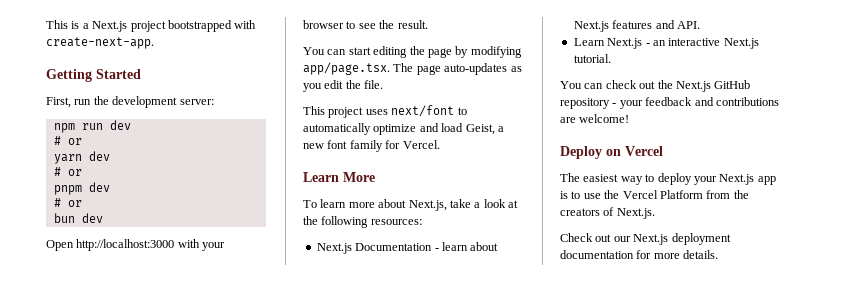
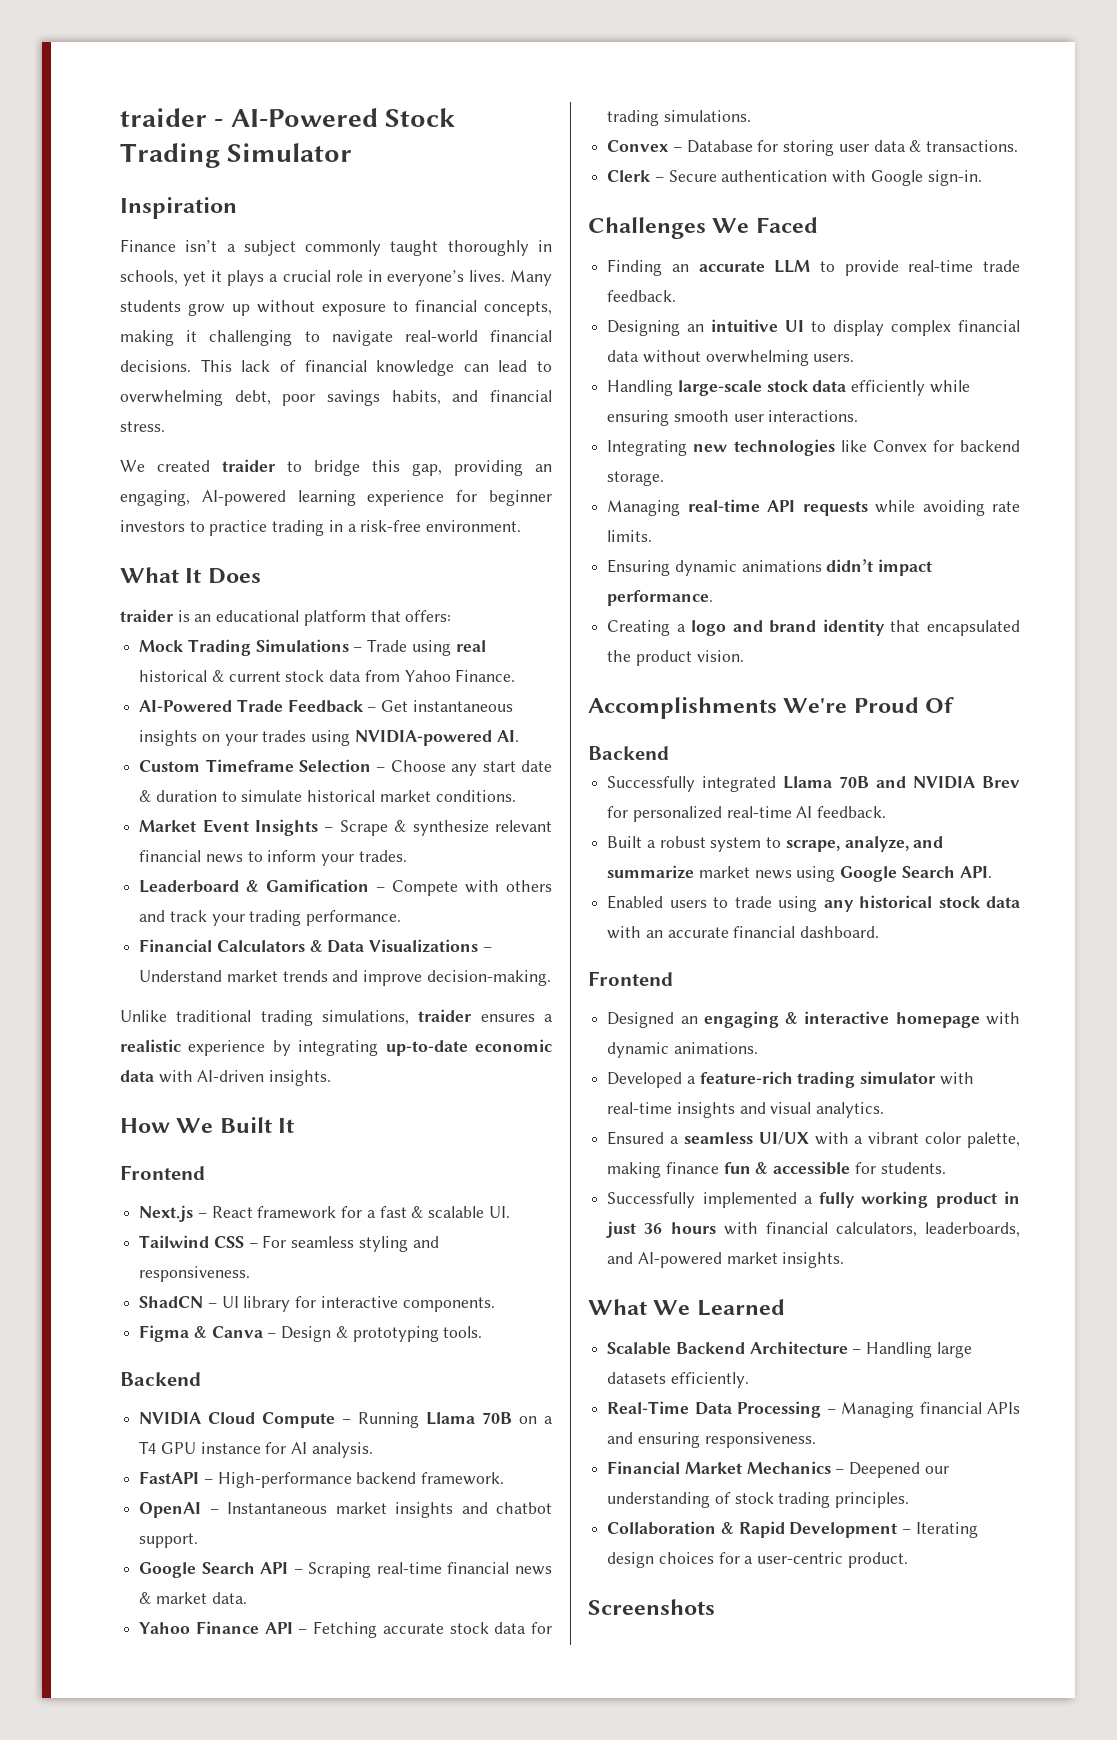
- This is a Next.js project bootstrapped with create-next-app.
- Getting Started
- First, run the development server:
- npm run dev
- # or
- yarn dev
- # or
- pnpm dev
- # or
- bun dev
- Open http://localhost:3000 with your browser to see the result.
- You can start editing the page by modifying app/page.tsx. The page auto-updates as you edit the file.
- This project uses next/font to automatically optimize and load Geist, a new font family for Vercel.
- Learn More
- To learn more about Next.js, take a look at the following resources:
- Next.js Documentation - learn about Next.js features and API.
- Learn Next.js - an interactive Next.js tutorial.
- You can check out the Next.js GitHub repository - your feedback and contributions are welcome!
- Deploy on Vercel
- The easiest way to deploy your Next.js app is to use the Vercel Platform from the creators of Next.js.
- Check out our Next.js deployment documentation for more details.
+ traider - AI-Powered Stock Trading Simulator
+ Inspiration
+ Finance isn’t a subject commonly taught thoroughly in schools, yet it plays a crucial role in everyone’s lives. Many students grow up without exposure to financial concepts, making it challenging to navigate real-world financial decisions. This lack of financial knowledge can lead to overwhelming debt, poor savings habits, and financial stress.
+ We created traider to bridge this gap, providing an engaging, AI-powered learning experience for beginner investors to practice trading in a risk-free environment.
+ What It Does
+ traider is an educational platform that offers:
+ Mock Trading Simulations – Trade using real historical & current stock data from Yahoo Finance.
+ AI-Powered Trade Feedback – Get instantaneous insights on your trades using NVIDIA-powered AI.
+ Custom Timeframe Selection – Choose any start date & duration to simulate historical market conditions.
+ Market Event Insights – Scrape & synthesize relevant financial news to inform your trades.
+ Leaderboard & Gamification – Compete with others and track your trading performance.
+ Financial Calculators & Data Visualizations – Understand market trends and improve decision-making.
+ Unlike traditional trading simulations, traider ensures a realistic experience by integrating up-to-date economic data with AI-driven insights.
+ How We Built It
+ Frontend
+ Next.js – React framework for a fast & scalable UI.
+ Tailwind CSS – For seamless styling and responsiveness.
+ ShadCN – UI library for interactive components.
+ Figma & Canva – Design & prototyping tools.
+ Backend
+ NVIDIA Cloud Compute – Running Llama 70B on a T4 GPU instance for AI analysis.
+ FastAPI – High-performance backend framework.
+ OpenAI – Instantaneous market insights and chatbot support.
+ Google Search API – Scraping real-time financial news & market data.
+ Yahoo Finance API – Fetching accurate stock data for trading simulations.
+ Convex – Database for storing user data & transactions.
+ Clerk – Secure authentication with Google sign-in.
+ Challenges We Faced
+ Finding an accurate LLM to provide real-time trade feedback.
+ Designing an intuitive UI to display complex financial data without overwhelming users.
+ Handling large-scale stock data efficiently while ensuring smooth user interactions.
+ Integrating new technologies like Convex for backend storage.
+ Managing real-time API requests while avoiding rate limits.
+ Ensuring dynamic animations didn’t impact performance.
+ Creating a logo and brand identity that encapsulated the product vision.
+ Accomplishments We're Proud Of
+ Backend
+ Successfully integrated Llama 70B and NVIDIA Brev for personalized real-time AI feedback.
+ Built a robust system to scrape, analyze, and summarize market news using Google Search API.
+ Enabled users to trade using any historical stock data with an accurate financial dashboard.
+ Frontend
+ Designed an engaging & interactive homepage with dynamic animations.
+ Developed a feature-rich trading simulator with real-time insights and visual analytics.
+ Ensured a seamless UI/UX with a vibrant color palette, making finance fun & accessible for students.
+ Successfully implemented a fully working product in just 36 hours with financial calculators, leaderboards, and AI-powered market insights.
+ What We Learned
+ Scalable Backend Architecture – Handling large datasets efficiently.
+ Real-Time Data Processing – Managing financial APIs and ensuring responsiveness.
+ Financial Market Mechanics – Deepened our understanding of stock trading principles.
+ Collaboration & Rapid Development – Iterating design choices for a user-centric product.
+ Screenshots

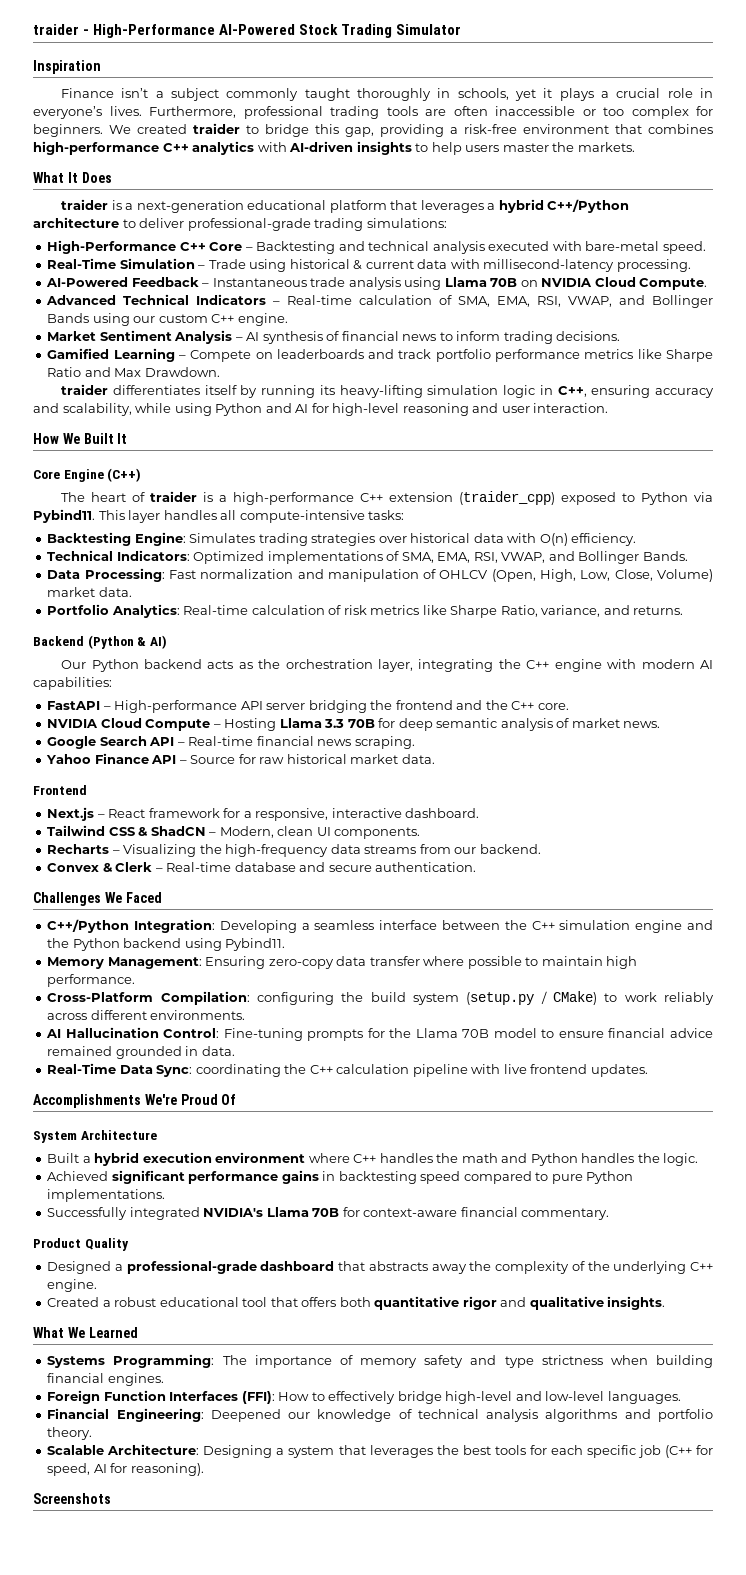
- traider - AI-Powered Stock Trading Simulator
+ traider - High-Performance AI-Powered Stock Trading Simulator
- Many students grow up without exposure to financial concepts, making it challenging to navigate real-world financial decisions. This lack of financial knowledge can lead to overwhelming debt, poor savings habits, and financial stress.
- We created traider to bridge this gap, providing an engaging, AI-powered learning experience for beginner investors to practice trading in a risk-free environment.
+ Furthermore, professional trading tools are often inaccessible or too complex for beginners. We created traider to bridge this gap, providing a risk-free environment that combines high-performance C++ analytics with AI-driven insights to help users master the markets.
- traider is an educational platform that offers:
- Mock Trading Simulations – Trade using real historical & current stock data from Yahoo Finance.
- AI-Powered Trade Feedback – Get instantaneous insights on your trades using NVIDIA-powered AI.
- Custom Timeframe Selection – Choose any start date & duration to simulate historical market conditions.
- Market Event Insights – Scrape & synthesize relevant financial news to inform your trades.
- Leaderboard & Gamification – Compete with others and track your trading performance.
- Financial Calculators & Data Visualizations – Understand market trends and improve decision-making.
- Unlike traditional trading simulations, traider ensures a realistic experience by integrating up-to-date economic data with AI-driven insights.
+ traider is a next-generation educational platform that leverages a hybrid C++/Python architecture to deliver professional-grade trading simulations:
+ High-Performance C++ Core – Backtesting and technical analysis executed with bare-metal speed.
+ Real-Time Simulation – Trade using historical & current data with millisecond-latency processing.
+ AI-Powered Feedback – Instantaneous trade analysis using Llama 70B on NVIDIA Cloud Compute.
+ Advanced Technical Indicators – Real-time calculation of SMA, EMA, RSI, VWAP, and Bollinger Bands using our custom C++ engine.
+ Market Sentiment Analysis – AI synthesis of financial news to inform trading decisions.
+ Gamified Learning – Compete on leaderboards and track portfolio performance metrics like Sharpe Ratio and Max Drawdown.
+ traider differentiates itself by running its heavy-lifting simulation logic in C++, ensuring accuracy and scalability, while using Python and AI for high-level reasoning and user interaction.
  How We Built It
+ Core Engine (C++)
+ The heart of traider is a high-performance C++ extension (traider_cpp) exposed to Python via Pybind11. This layer handles all compute-intensive tasks:
+ Backtesting Engine: Simulates trading strategies over historical data with O(n) efficiency.
+ Technical Indicators: Optimized implementations of SMA, EMA, RSI, VWAP, and Bollinger Bands.
+ Data Processing: Fast normalization and manipulation of OHLCV (Open, High, Low, Close, Volume) market data.
+ Portfolio Analytics: Real-time calculation of risk metrics like Sharpe Ratio, variance, and returns.
+ Backend (Python & AI)
+ Our Python backend acts as the orchestration layer, integrating the C++ engine with modern AI capabilities:
+ FastAPI – High-performance API server bridging the frontend and the C++ core.
+ NVIDIA Cloud Compute – Hosting Llama 3.3 70B for deep semantic analysis of market news.
+ Google Search API – Real-time financial news scraping.
+ Yahoo Finance API – Source for raw historical market data.
- Next.js – React framework for a fast & scalable UI.
- Tailwind CSS – For seamless styling and responsiveness.
- ShadCN – UI library for interactive components.
- Figma & Canva – Design & prototyping tools.
- Backend
- NVIDIA Cloud Compute – Running Llama 70B on a T4 GPU instance for AI analysis.
- FastAPI – High-performance backend framework.
- OpenAI – Instantaneous market insights and chatbot support.
- Google Search API – Scraping real-time financial news & market data.
- Yahoo Finance API – Fetching accurate stock data for trading simulations.
- Convex – Database for storing user data & transactions.
- Clerk – Secure authentication with Google sign-in.
+ Next.js – React framework for a responsive, interactive dashboard.
+ Tailwind CSS & ShadCN – Modern, clean UI components.
+ Recharts – Visualizing the high-frequency data streams from our backend.
+ Convex & Clerk – Real-time database and secure authentication.
  Challenges We Faced
- Finding an accurate LLM to provide real-time trade feedback.
- Designing an intuitive UI to display complex financial data without overwhelming users.
- Handling large-scale stock data efficiently while ensuring smooth user interactions.
- Integrating new technologies like Convex for backend storage.
- Managing real-time API requests while avoiding rate limits.
- Ensuring dynamic animations didn’t impact performance.
- Creating a logo and brand identity that encapsulated the product vision.
+ C++/Python Integration: Developing a seamless interface between the C++ simulation engine and the Python backend using Pybind11.
+ Memory Management: Ensuring zero-copy data transfer where possible to maintain high performance.
+ Cross-Platform Compilation: configuring the build system (setup.py / CMake) to work reliably across different environments.
+ AI Hallucination Control: Fine-tuning prompts for the Llama 70B model to ensure financial advice remained grounded in data.
+ Real-Time Data Sync: coordinating the C++ calculation pipeline with live frontend updates.
  Accomplishments We're Proud Of
- Backend
+ System Architecture
+ Built a hybrid execution environment where C++ handles the math and Python handles the logic.
+ Achieved significant performance gains in backtesting speed compared to pure Python implementations.
- Successfully integrated Llama 70B and NVIDIA Brev for personalized real-time AI feedback.
- Built a robust system to scrape, analyze, and summarize market news using Google Search API.
- Enabled users to trade using any historical stock data with an accurate financial dashboard.
- Frontend
- Designed an engaging & interactive homepage with dynamic animations.
- Developed a feature-rich trading simulator with real-time insights and visual analytics.
- Ensured a seamless UI/UX with a vibrant color palette, making finance fun & accessible for students.
- Successfully implemented a fully working product in just 36 hours with financial calculators, leaderboards, and AI-powered market insights.
+ Successfully integrated NVIDIA's Llama 70B for context-aware financial commentary.
+ Product Quality
+ Designed a professional-grade dashboard that abstracts away the complexity of the underlying C++ engine.
+ Created a robust educational tool that offers both quantitative rigor and qualitative insights.
  What We Learned
- Scalable Backend Architecture – Handling large datasets efficiently.
- Real-Time Data Processing – Managing financial APIs and ensuring responsiveness.
- Financial Market Mechanics – Deepened our understanding of stock trading principles.
- Collaboration & Rapid Development – Iterating design choices for a user-centric product.
+ Systems Programming: The importance of memory safety and type strictness when building financial engines.
+ Foreign Function Interfaces (FFI): How to effectively bridge high-level and low-level languages.
+ Financial Engineering: Deepened our knowledge of technical analysis algorithms and portfolio theory.
+ Scalable Architecture: Designing a system that leverages the best tools for each specific job (C++ for speed, AI for reasoning).

